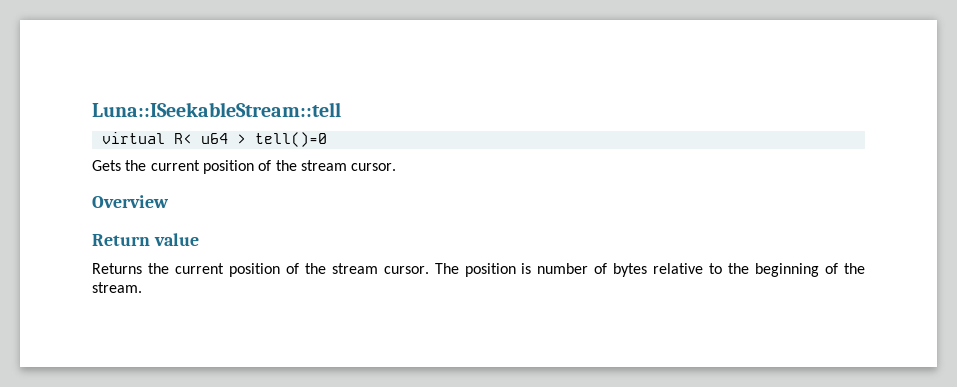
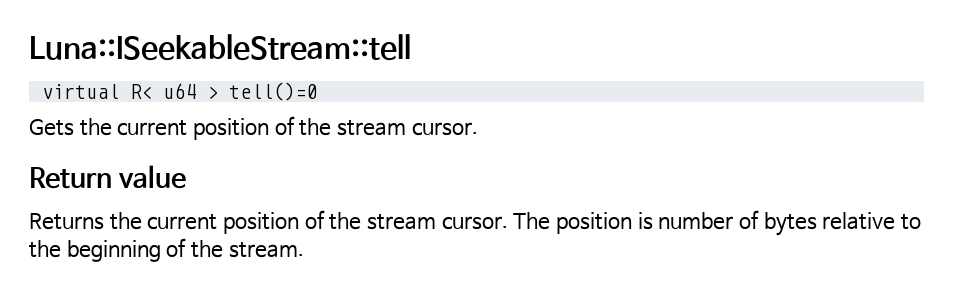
- Overview

